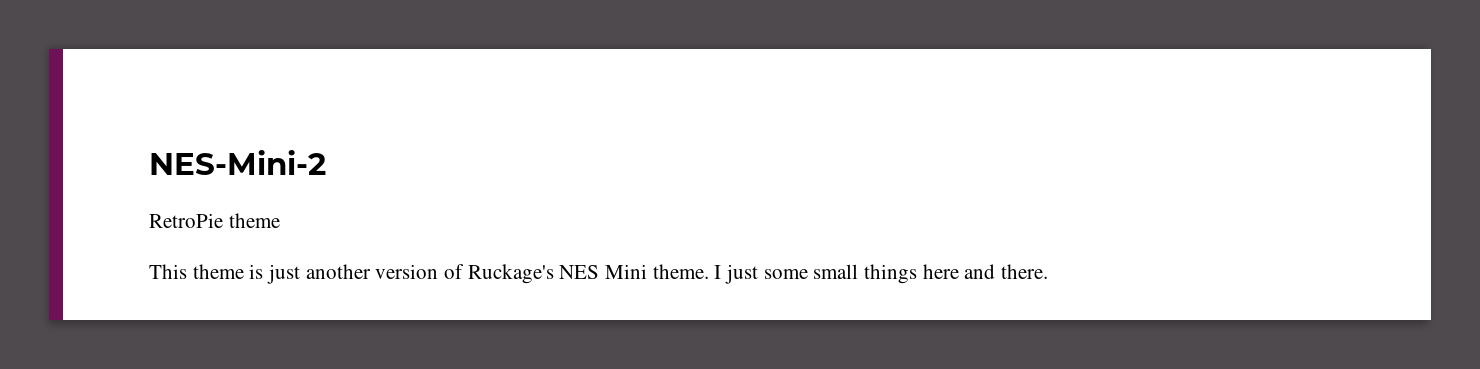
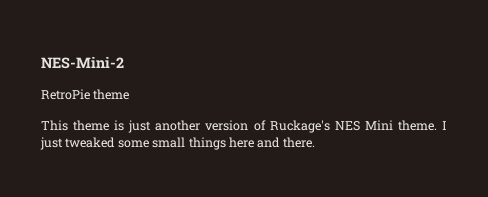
- I just some small things here and there.
+ I just tweaked some small things here and there.

